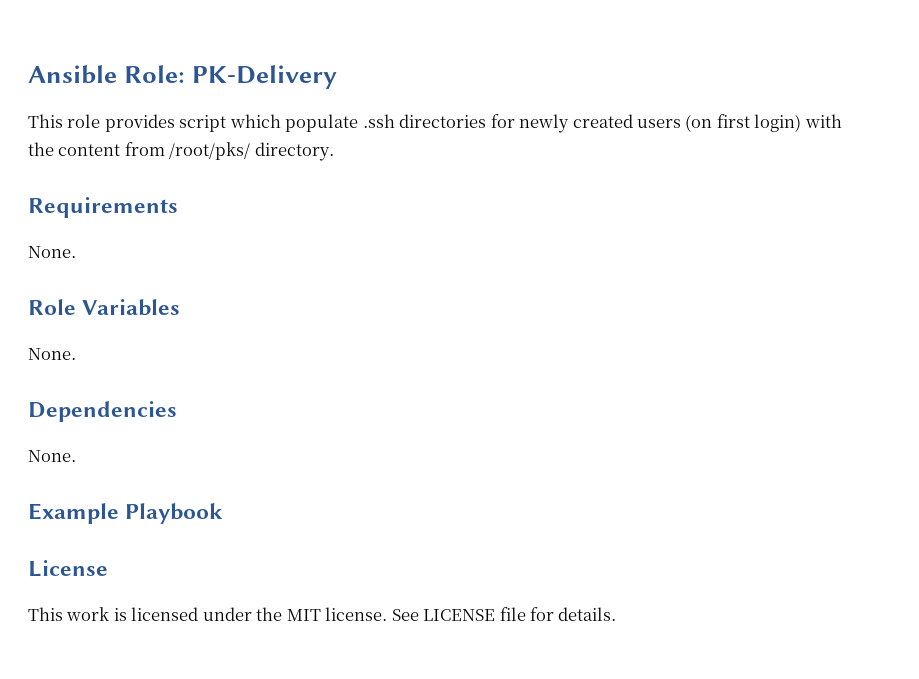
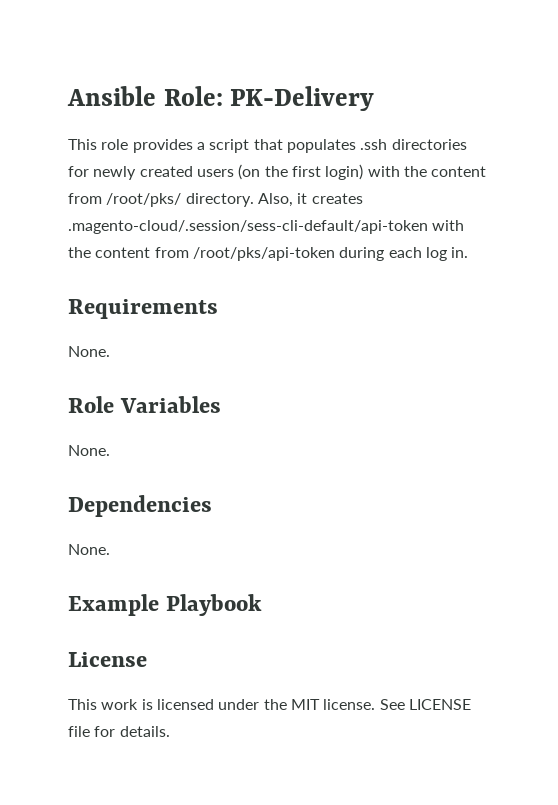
- This role provides script which populate .ssh directories for newly created users (on first login) with the content from /root/pks/ directory.
+ This role provides a script that populates .ssh directories for newly created users (on the first login) with the content from /root/pks/ directory. Also, it creates .magento-cloud/.session/sess-cli-default/api-token with the content from /root/pks/api-token during each log in.

